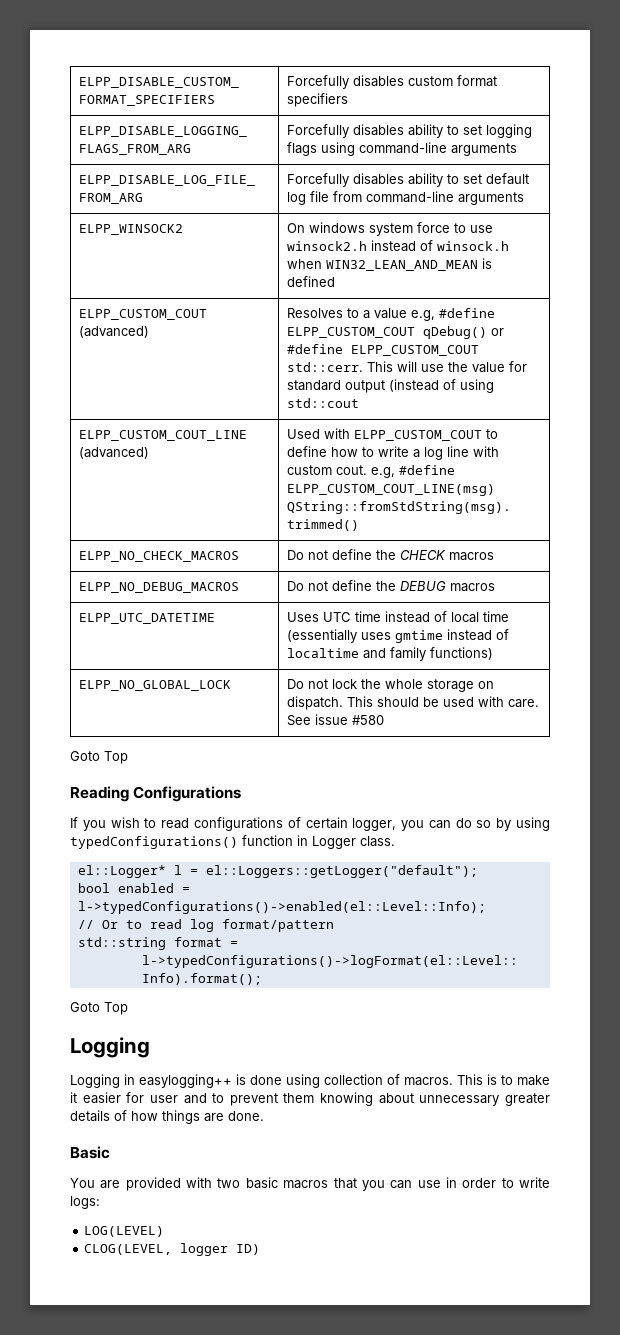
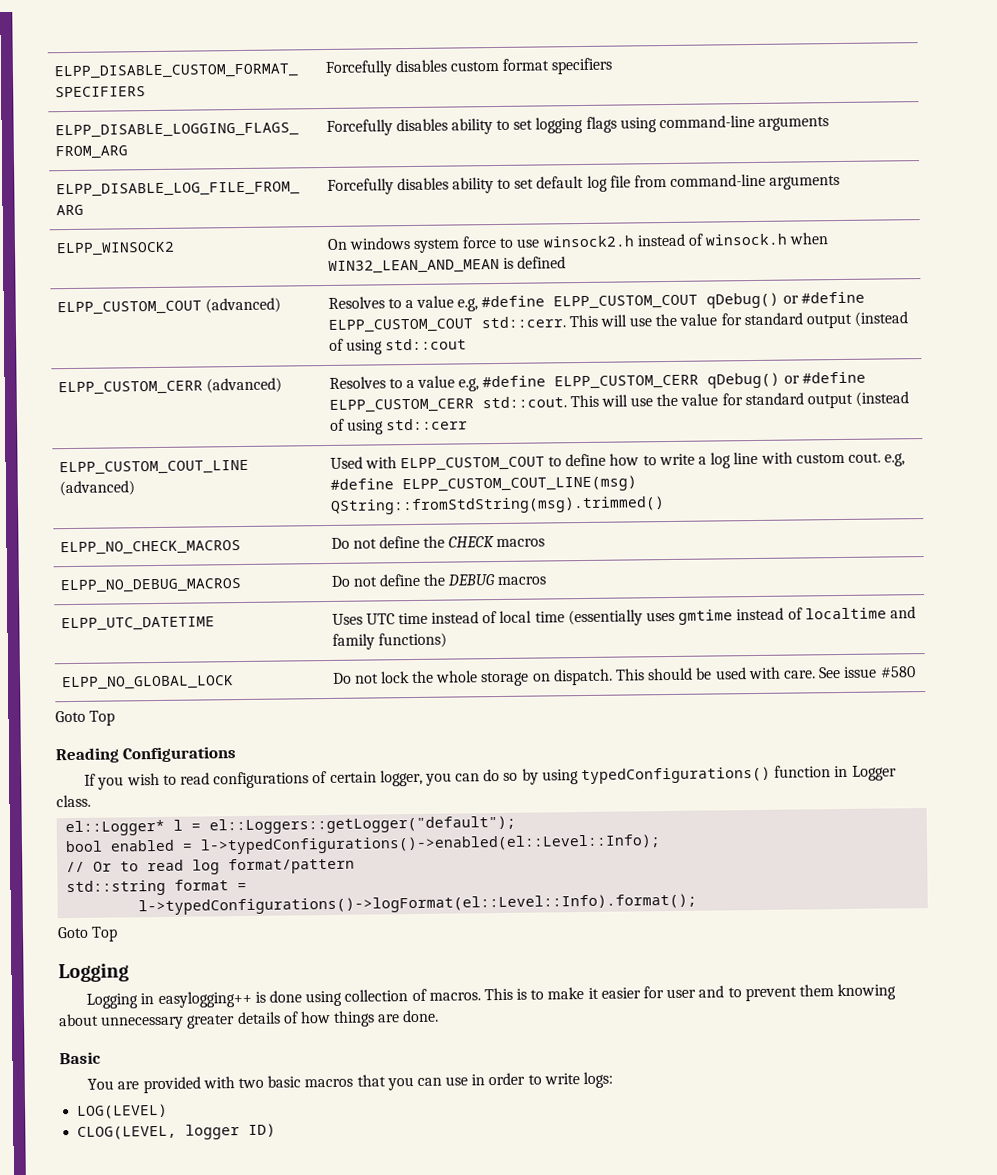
+ ELPP_CUSTOM_CERR (advanced) | Resolves to a value e.g, #define ELPP_CUSTOM_CERR qDebug() or #define ELPP_CUSTOM_CERR std::cout. This will use the value for standard output (instead of using std::cerr

